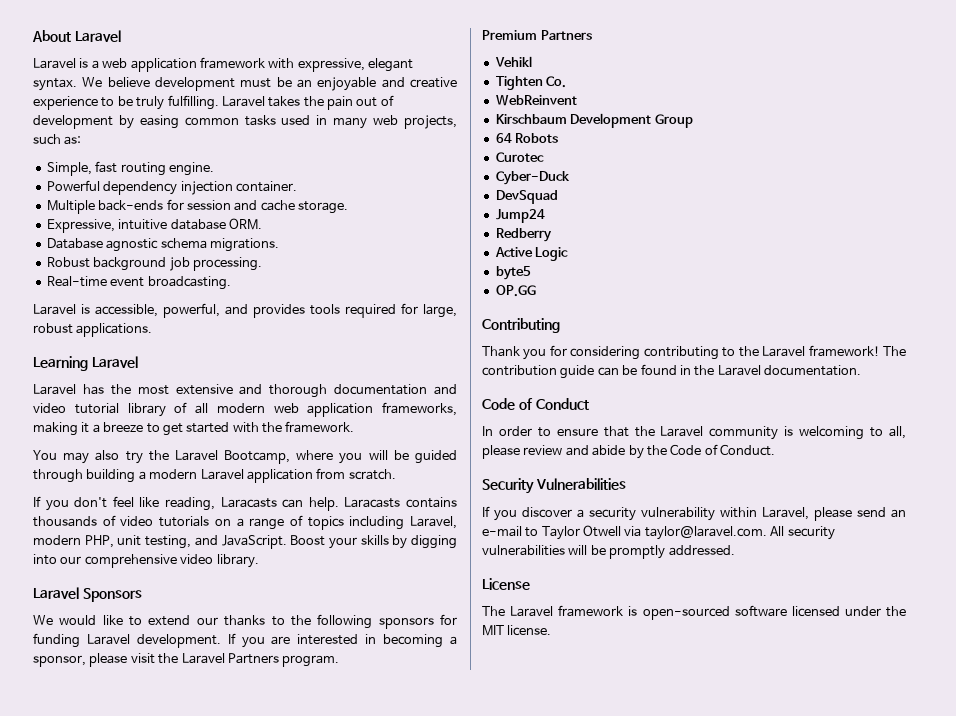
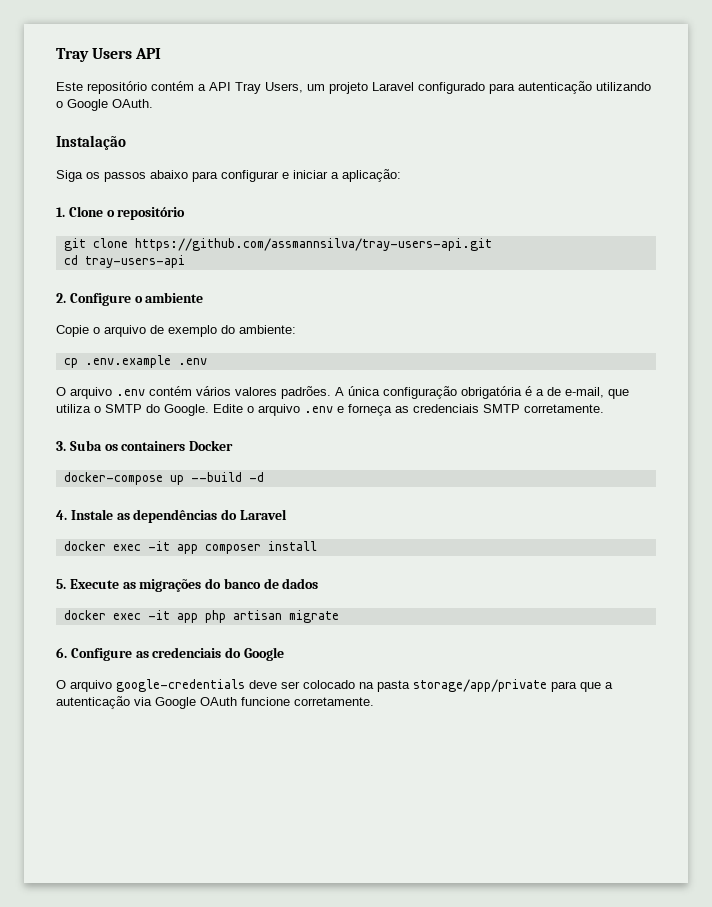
- About Laravel
- Laravel is a web application framework with expressive, elegant syntax. We believe development must be an enjoyable and creative experience to be truly fulfilling. Laravel takes the pain out of development by easing common tasks used in many web projects, such as:
- Simple, fast routing engine.
- Powerful dependency injection container.
- Multiple back-ends for session and cache storage.
- Expressive, intuitive database ORM.
- Database agnostic schema migrations.
- Robust background job processing.
- Real-time event broadcasting.
- Laravel is accessible, powerful, and provides tools required for large, robust applications.
- Learning Laravel
- Laravel has the most extensive and thorough documentation and video tutorial library of all modern web application frameworks, making it a breeze to get started with the framework.
- You may also try the Laravel Bootcamp, where you will be guided through building a modern Laravel application from scratch.
- If you don't feel like reading, Laracasts can help. Laracasts contains thousands of video tutorials on a range of topics including Laravel, modern PHP, unit testing, and JavaScript. Boost your skills by digging into our comprehensive video library.
- Laravel Sponsors
- We would like to extend our thanks to the following sponsors for funding Laravel development. If you are interested in becoming a sponsor, please visit the Laravel Partners program.
- Premium Partners
- Vehikl
- Tighten Co.
- WebReinvent
- Kirschbaum Development Group
- 64 Robots
- Curotec
- Cyber-Duck
- DevSquad
- Jump24
- Redberry
- Active Logic
- byte5
- OP.GG
- Contributing
- Thank you for considering contributing to the Laravel framework! The contribution guide can be found in the Laravel documentation.
- Code of Conduct
- In order to ensure that the Laravel community is welcoming to all, please review and abide by the Code of Conduct.
- Security Vulnerabilities
- If you discover a security vulnerability within Laravel, please send an e-mail to Taylor Otwell via taylor@laravel.com. All security vulnerabilities will be promptly addressed.
- License
- The Laravel framework is open-sourced software licensed under the MIT license.
+ Tray Users API
+ Este repositório contém a API Tray Users, um projeto Laravel configurado para autenticação utilizando o Google OAuth.
+ Instalação
+ Siga os passos abaixo para configurar e iniciar a aplicação:
+ 1. Clone o repositório
+ git clone https://github.com/assmannsilva/tray-users-api.git
+ cd tray-users-api
+ 2. Configure o ambiente
+ Copie o arquivo de exemplo do ambiente:
+ cp .env.example .env
+ O arquivo .env contém vários valores padrões. A única configuração obrigatória é a de e-mail, que utiliza o SMTP do Google. Edite o arquivo .env e forneça as credenciais SMTP corretamente.
+ 3. Suba os containers Docker
+ docker-compose up --build -d
+ 4. Instale as dependências do Laravel
+ docker exec -it app composer install
+ 5. Execute as migrações do banco de dados
+ docker exec -it app php artisan migrate
+ 6. Configure as credenciais do Google
+ O arquivo google-credentials deve ser colocado na pasta storage/app/private para que a autenticação via Google OAuth funcione corretamente.

